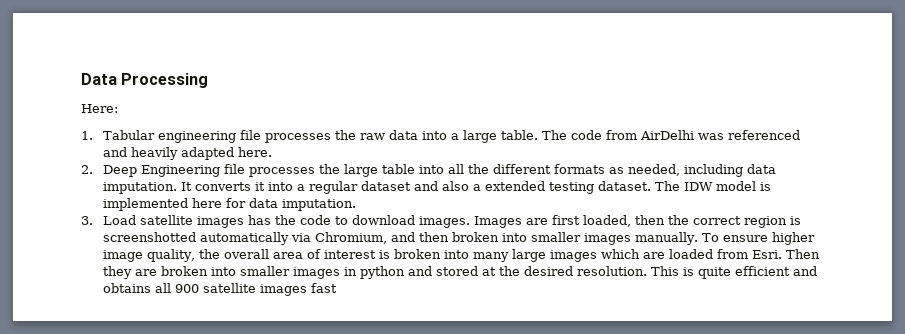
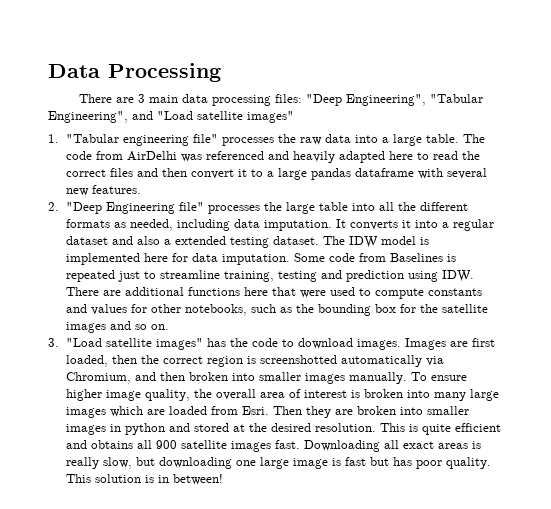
- Here:
- 1. Tabular engineering file processes the raw data into a large table.
+ There are 3 main data processing files: "Deep Engineering", "Tabular Engineering", and "Load satellite images"
+ 1. "Tabular engineering file" processes the raw data into a large table.
- The code from AirDelhi was referenced and heavily adapted here.
- 2. Deep Engineering file processes the large table into all the different formats as needed, including data imputation.
+ The code from AirDelhi was referenced and heavily adapted here to read the correct files and then convert it to a large pandas dataframe with several new features.
+ 2. "Deep Engineering file" processes the large table into all the different formats as needed, including data imputation.
- The IDW model is implemented here for data imputation.
- 3. Load satellite images has the code to download images.
+ The IDW model is implemented here for data imputation. Some code from Baselines is repeated just to streamline training, testing and prediction using IDW. There are additional functions here that were used to compute constants and values for other notebooks, such as the bounding box for the satellite images and so on.
+ 3. "Load satellite images" has the code to download images.
- This is quite efficient and obtains all 900 satellite images fast
+ This is quite efficient and obtains all 900 satellite images fast. Downloading all exact areas is really slow, but downloading one large image is fast but has poor quality. This solution is in between!

